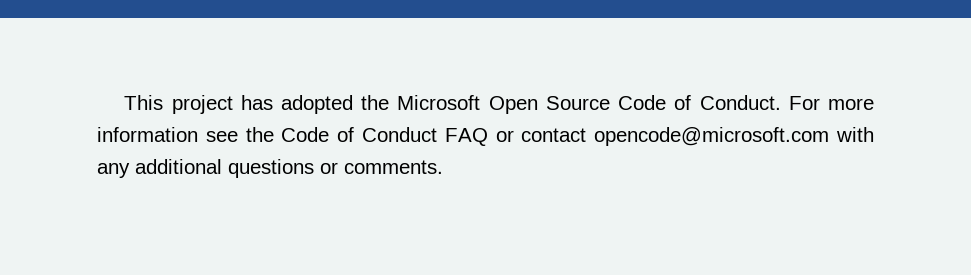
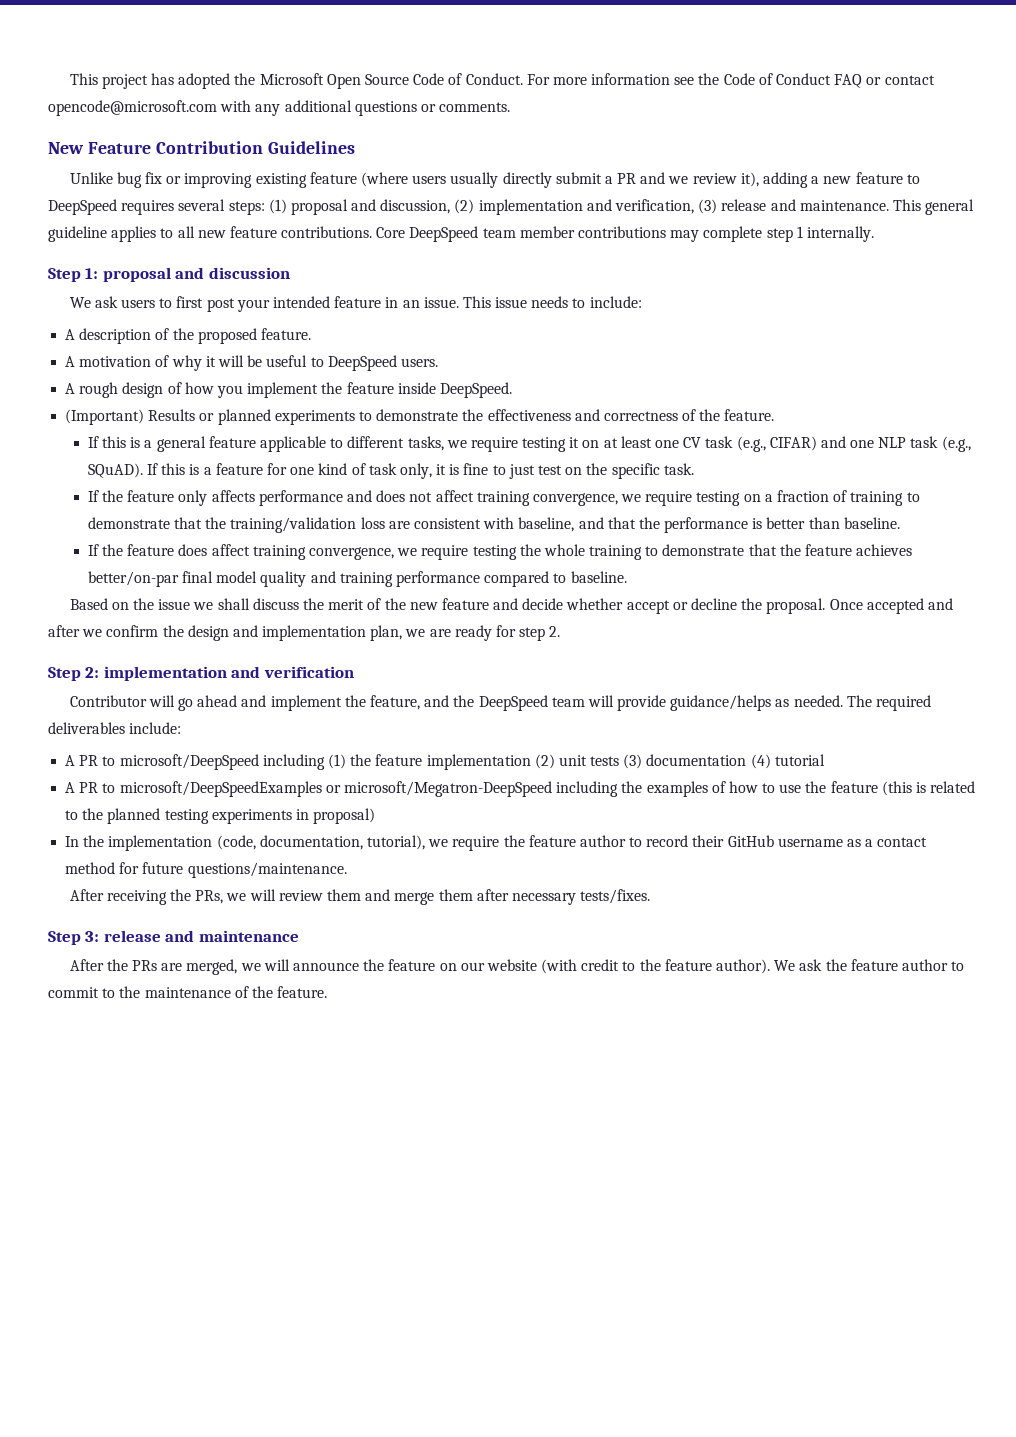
+ New Feature Contribution Guidelines
+ Unlike bug fix or improving existing feature (where users usually directly submit a PR and we review it), adding a new feature to DeepSpeed requires several steps: (1) proposal and discussion, (2) implementation and verification, (3) release and maintenance. This general guideline applies to all new feature contributions. Core DeepSpeed team member contributions may complete step 1 internally.
+ Step 1: proposal and discussion
+ We ask users to first post your intended feature in an issue. This issue needs to include:
+ A description of the proposed feature.
+ A motivation of why it will be useful to DeepSpeed users.
+ A rough design of how you implement the feature inside DeepSpeed.
+ (Important) Results or planned experiments to demonstrate the effectiveness and correctness of the feature.
+ If this is a general feature applicable to different tasks, we require testing it on at least one CV task (e.g., CIFAR) and one NLP task (e.g., SQuAD). If this is a feature for one kind of task only, it is fine to just test on the specific task.
+ If the feature only affects performance and does not affect training convergence, we require testing on a fraction of training to demonstrate that the training/validation loss are consistent with baseline, and that the performance is better than baseline.
+ If the feature does affect training convergence, we require testing the whole training to demonstrate that the feature achieves better/on-par final model quality and training performance compared to baseline.
+ Based on the issue we shall discuss the merit of the new feature and decide whether accept or decline the proposal. Once accepted and after we confirm the design and implementation plan, we are ready for step 2.
+ Step 2: implementation and verification
+ Contributor will go ahead and implement the feature, and the DeepSpeed team will provide guidance/helps as needed. The required deliverables include:
+ A PR to microsoft/DeepSpeed including (1) the feature implementation (2) unit tests (3) documentation (4) tutorial
+ A PR to microsoft/DeepSpeedExamples or microsoft/Megatron-DeepSpeed including the examples of how to use the feature (this is related to the planned testing experiments in proposal)
+ In the implementation (code, documentation, tutorial), we require the feature author to record their GitHub username as a contact method for future questions/maintenance.
+ After receiving the PRs, we will review them and merge them after necessary tests/fixes.
+ Step 3: release and maintenance
+ After the PRs are merged, we will announce the feature on our website (with credit to the feature author). We ask the feature author to commit to the maintenance of the feature.

